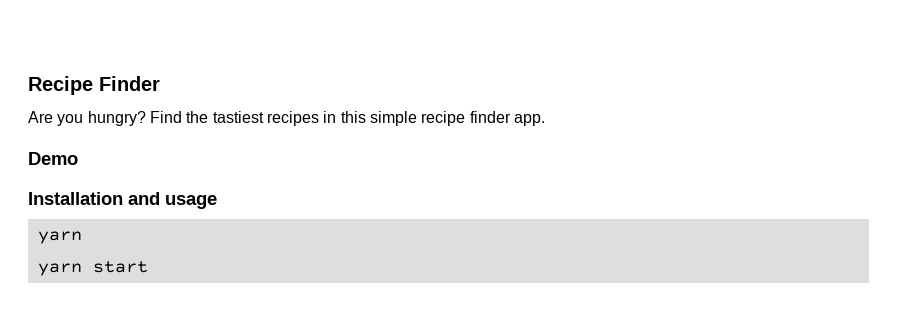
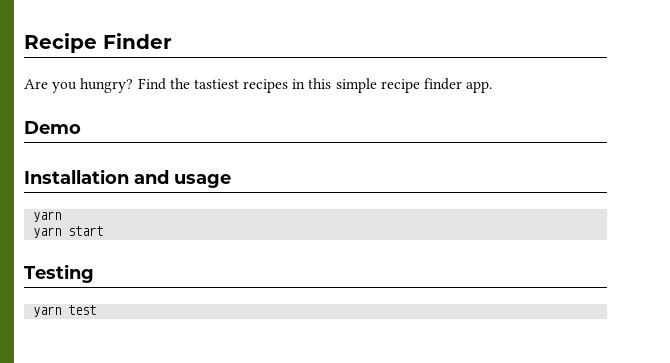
+ Testing
+ yarn test

